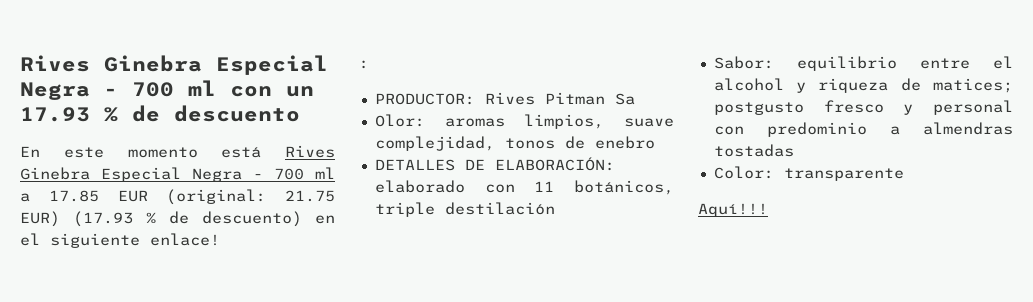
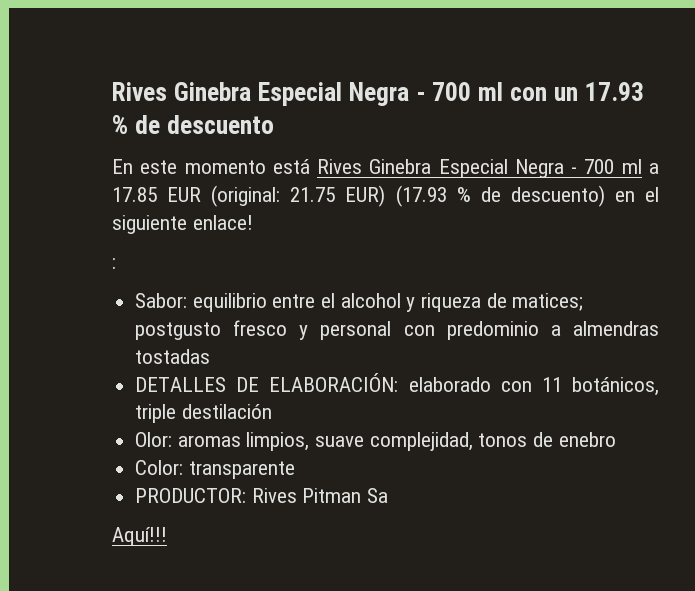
- PRODUCTOR: Rives Pitman Sa
- Olor: aromas limpios, suave complejidad, tonos de enebro
- DETALLES DE ELABORACIÓN: elaborado con 11 botánicos, triple destilación
+ DETALLES DE ELABORACIÓN: elaborado con 11 botánicos, triple destilación
+ Olor: aromas limpios, suave complejidad, tonos de enebro
  Color: transparente
+ PRODUCTOR: Rives Pitman Sa

